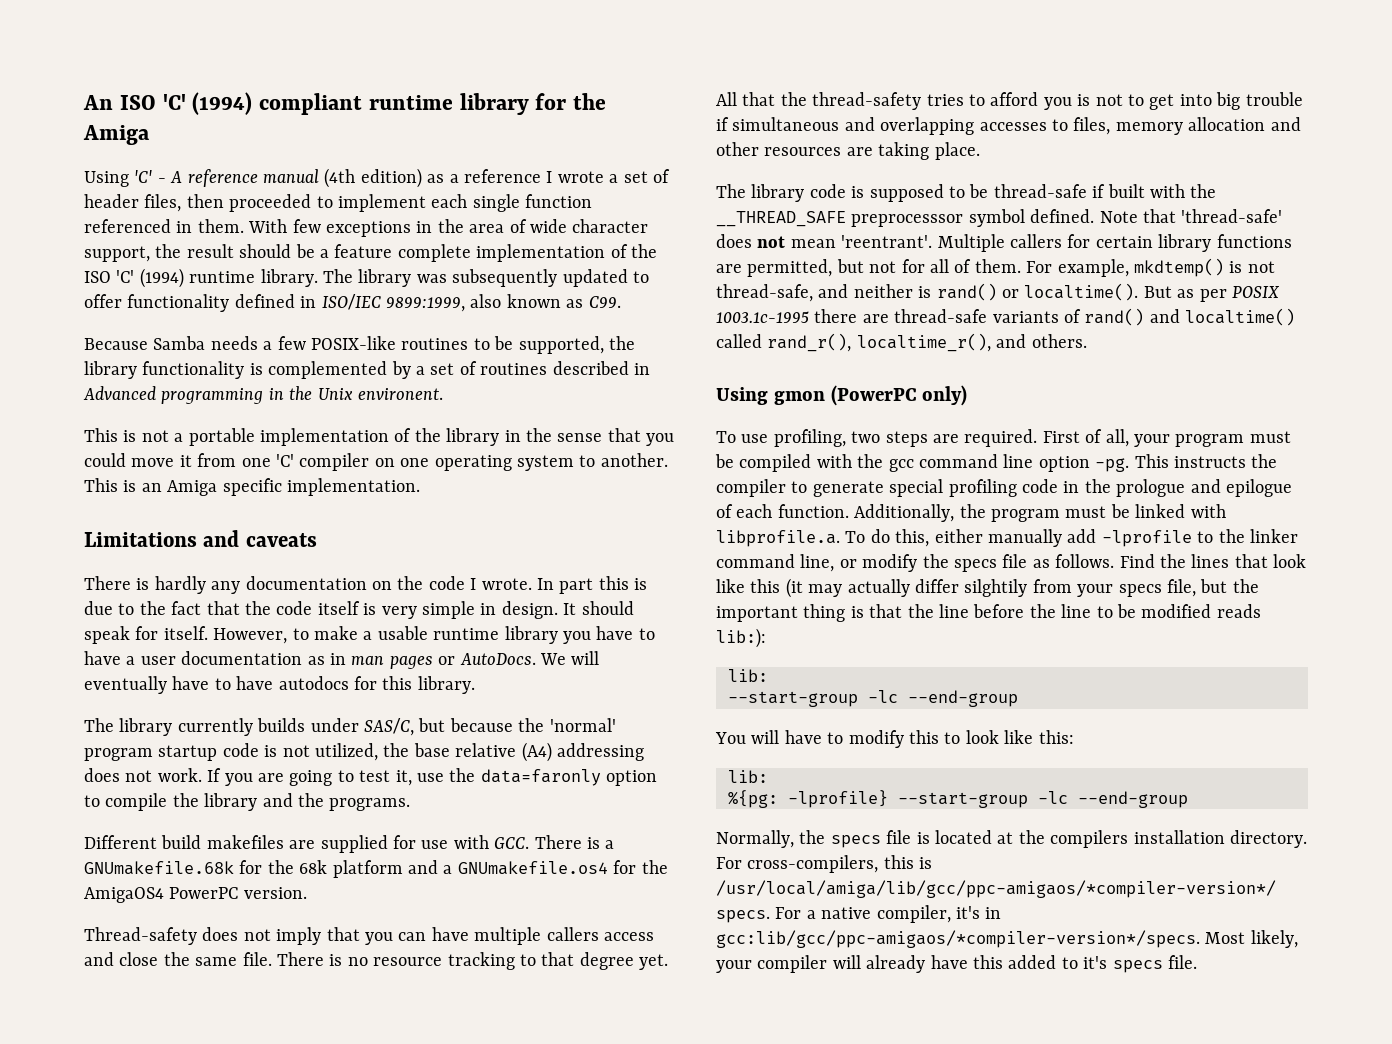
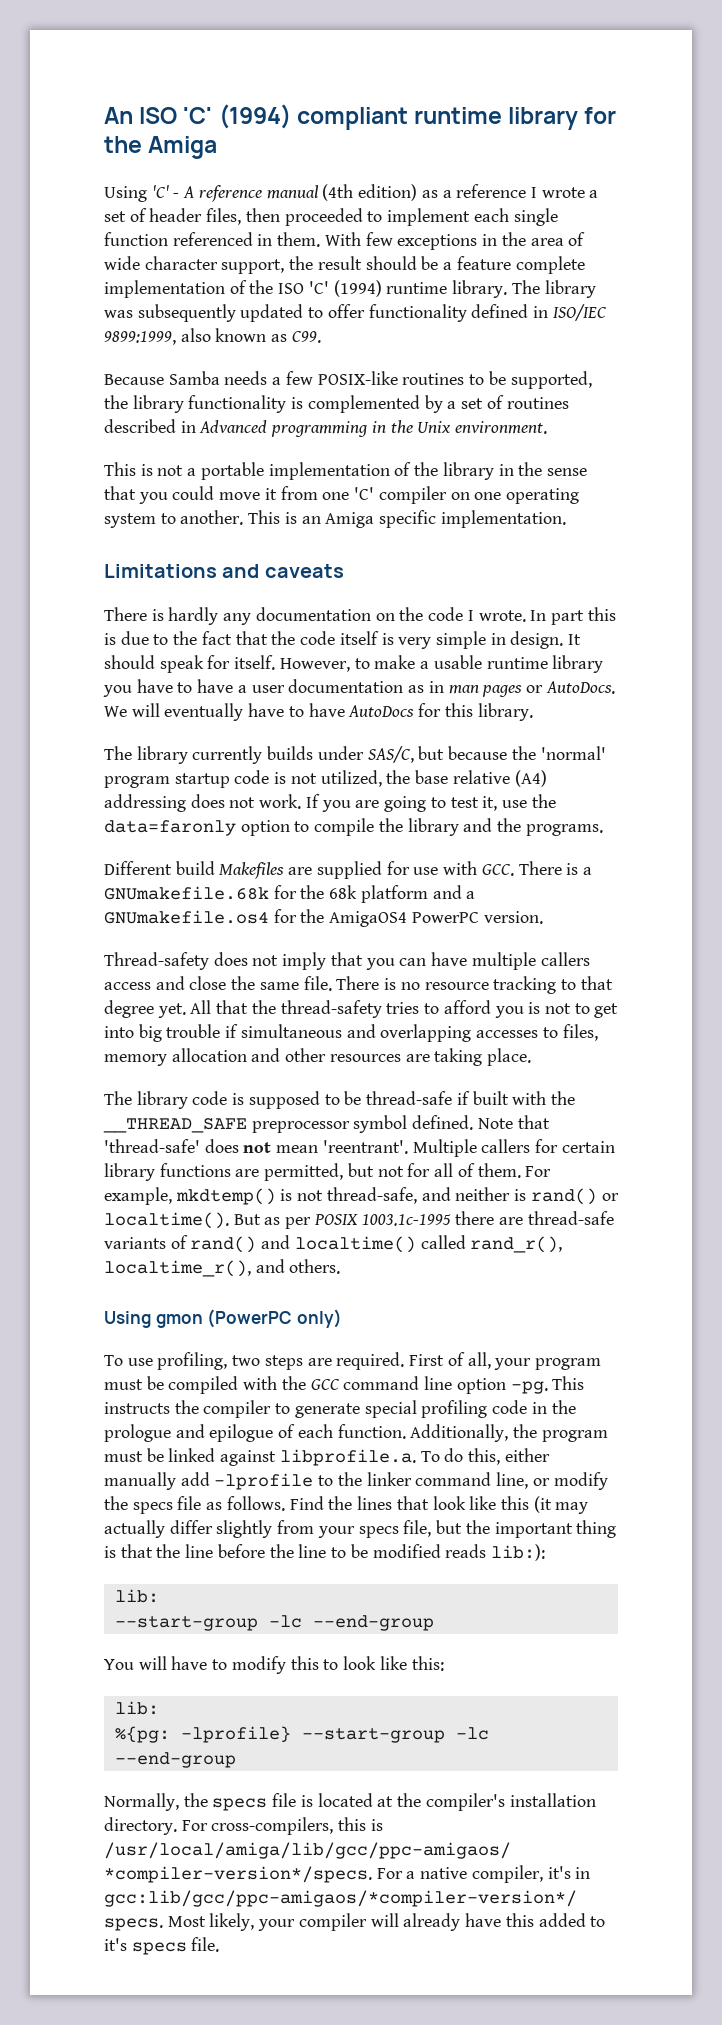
- Because Samba needs a few POSIX-like routines to be supported, the library functionality is complemented by a set of routines described in Advanced programming in the Unix environent.
+ Because Samba needs a few POSIX-like routines to be supported, the library functionality is complemented by a set of routines described in Advanced programming in the Unix environment.
- We will eventually have to have autodocs for this library.
+ We will eventually have to have AutoDocs for this library.
- Different build makefiles are supplied for use with GCC. There is a GNUmakefile.68k for the 68k platform and a GNUmakefile.os4 for the AmigaOS4 PowerPC version.
+ Different build Makefiles are supplied for use with GCC. There is a GNUmakefile.68k for the 68k platform and a GNUmakefile.os4 for the AmigaOS4 PowerPC version.
- The library code is supposed to be thread-safe if built with the __THREAD_SAFE preprocesssor symbol defined.
+ The library code is supposed to be thread-safe if built with the __THREAD_SAFE preprocessor symbol defined.
- First of all, your program must be compiled with the gcc command line option -pg.
+ First of all, your program must be compiled with the GCC command line option -pg.
- Additionally, the program must be linked with libprofile.a. To do this, either manually add -lprofile to the linker command line, or modify the specs file as follows.
+ Additionally, the program must be linked against libprofile.a. To do this, either manually add -lprofile to the linker command line, or modify the specs file as follows.
- Find the lines that look like this (it may actually differ silghtily from your specs file, but the important thing is that the line before the line to be modified reads lib:):
+ Find the lines that look like this (it may actually differ slightly from your specs file, but the important thing is that the line before the line to be modified reads lib:):
- Normally, the specs file is located at the compilers installation directory.
+ Normally, the specs file is located at the compiler's installation directory.

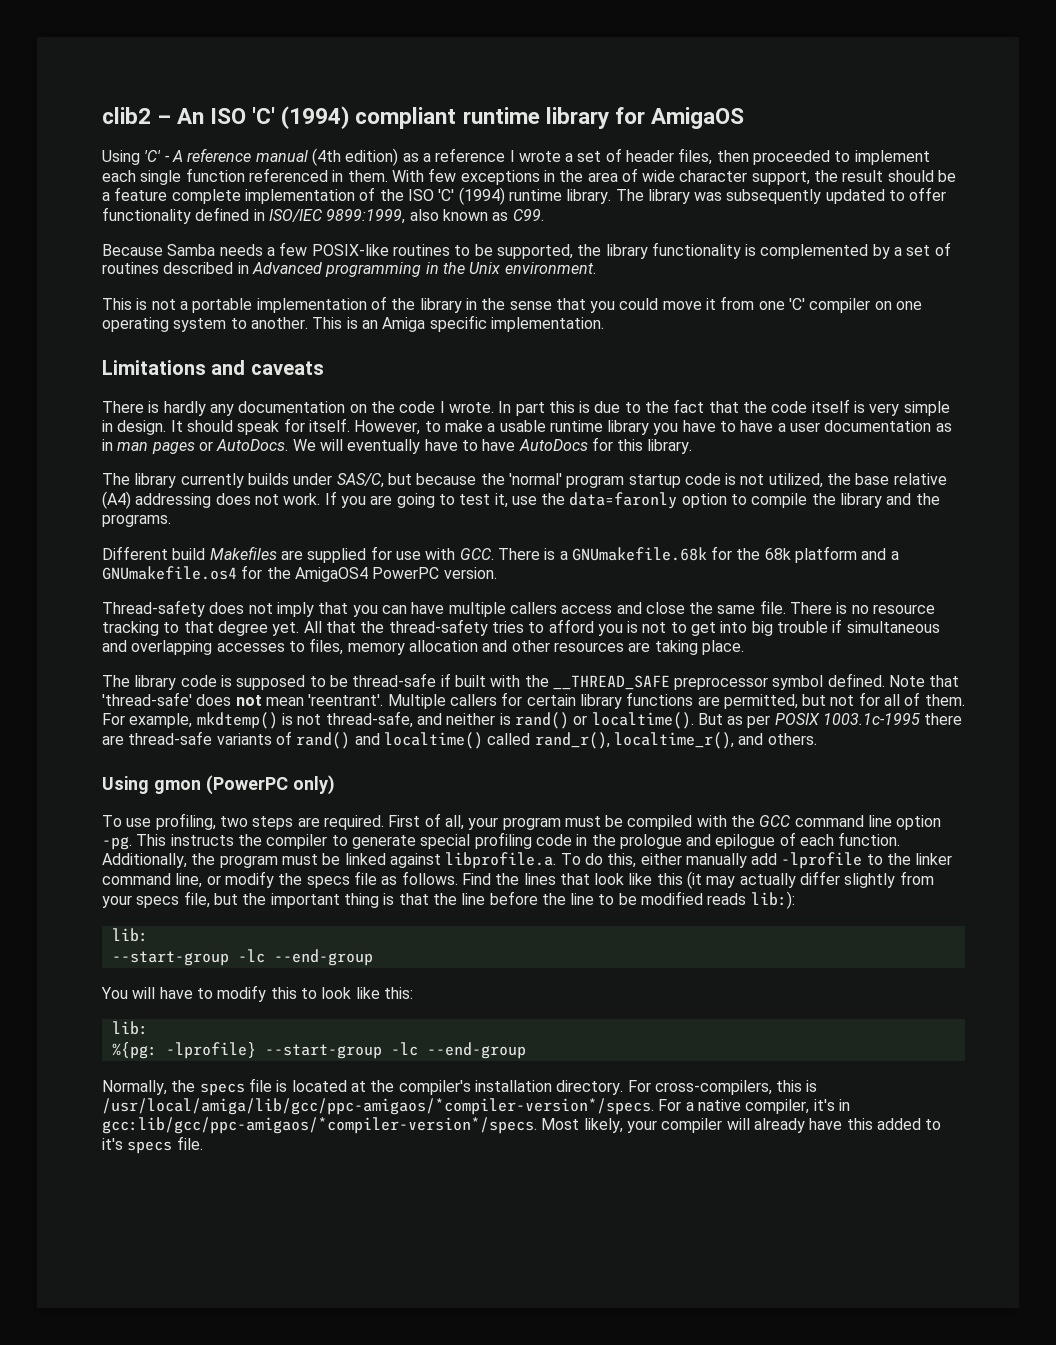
- An ISO 'C' (1994) compliant runtime library for the Amiga
+ clib2 – An ISO 'C' (1994) compliant runtime library for AmigaOS

